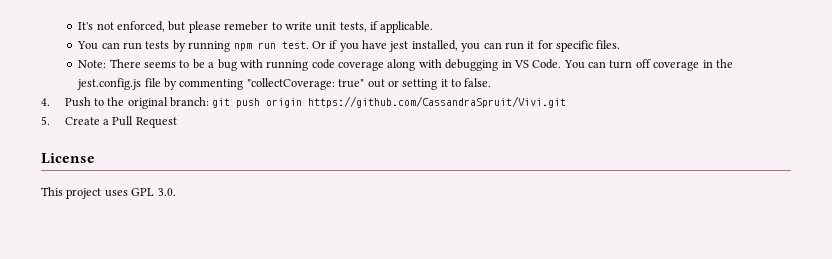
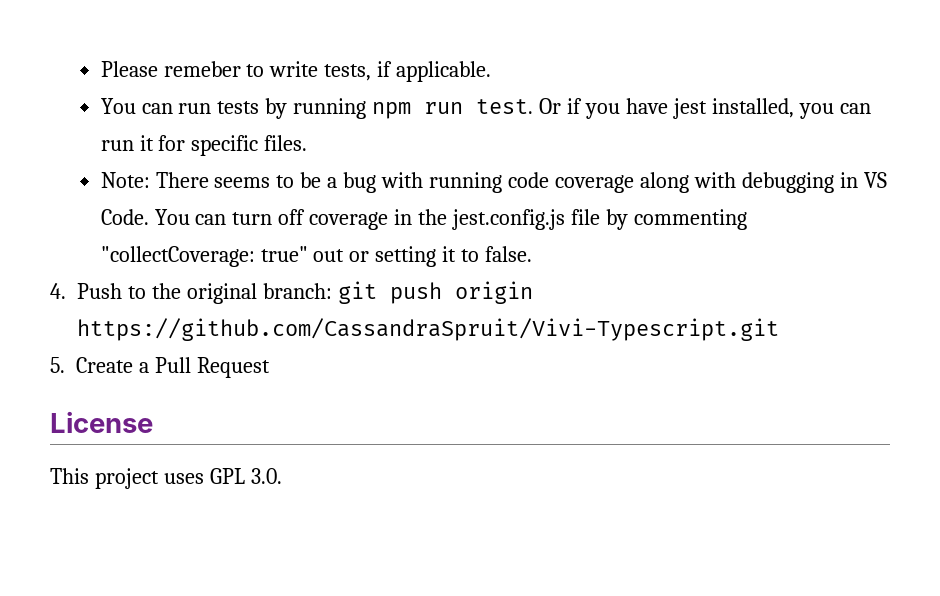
- It's not enforced, but please remeber to write unit tests, if applicable.
+ Please remeber to write tests, if applicable.
- 4. Push to the original branch: git push origin https://github.com/CassandraSpruit/Vivi.git
+ 4. Push to the original branch: git push origin https://github.com/CassandraSpruit/Vivi-Typescript.git

